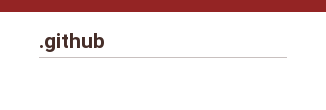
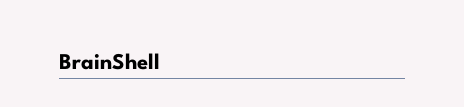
- .github
+ BrainShell

